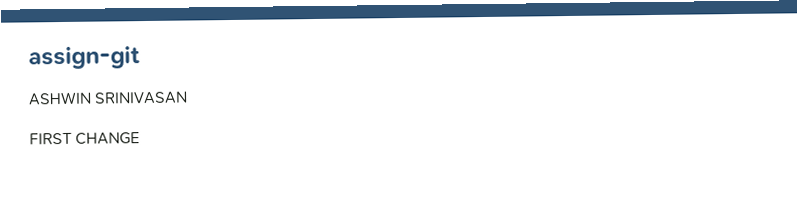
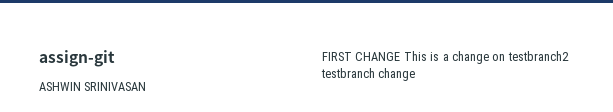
- FIRST CHANGE
+ FIRST CHANGE This is a change on testbranch2 testbranch change

